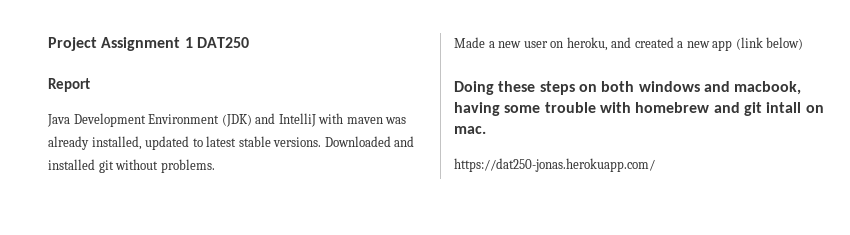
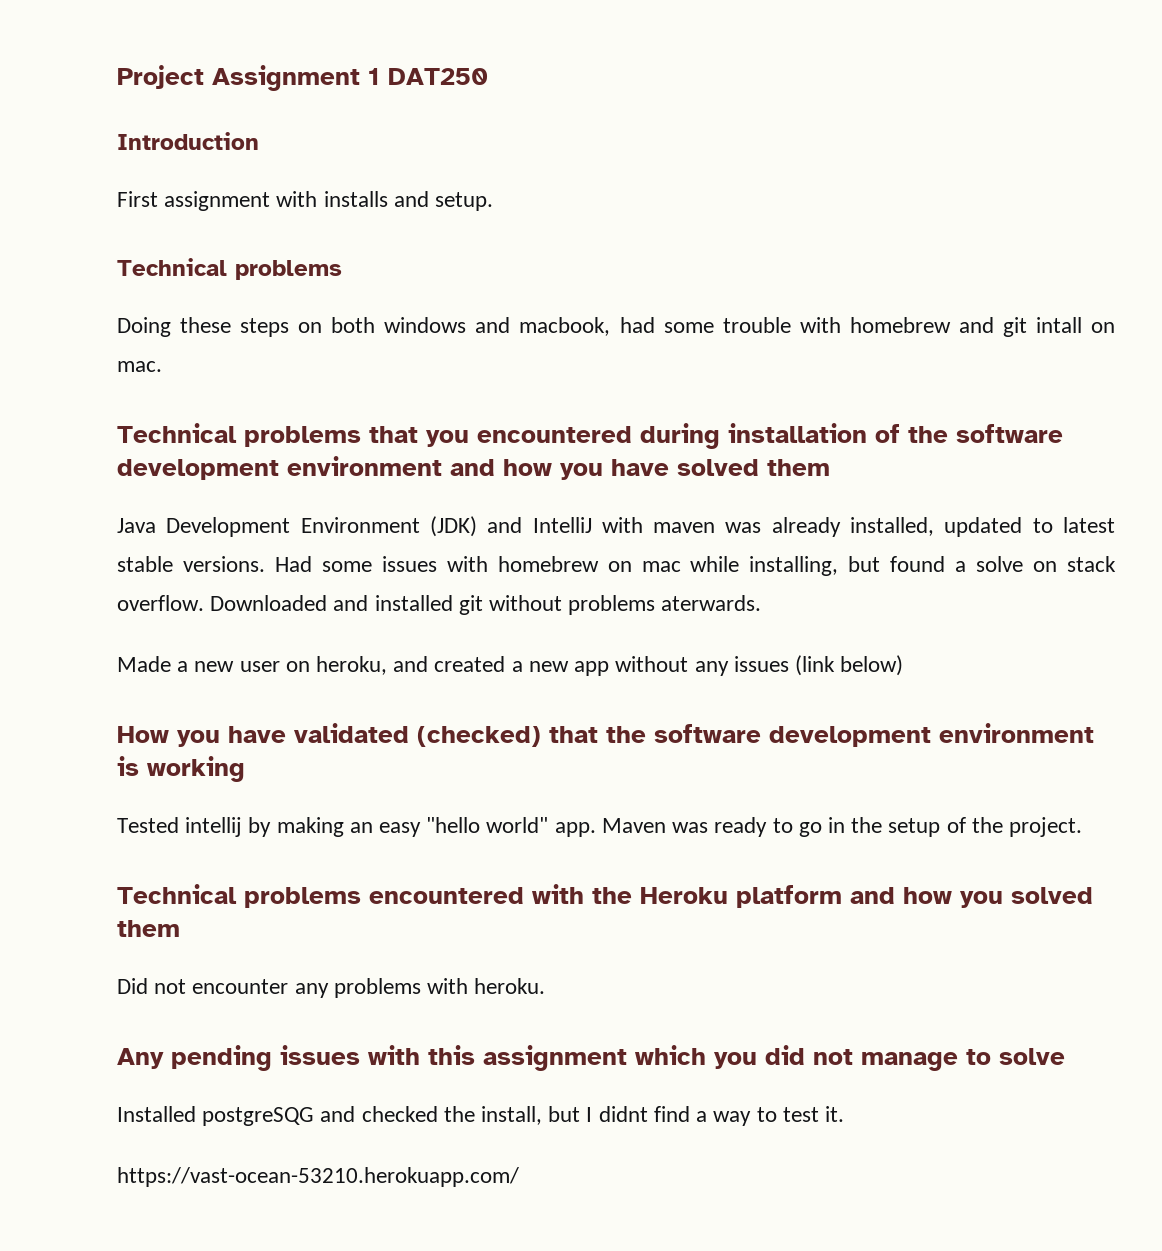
- Report
+ Introduction
+ First assignment with installs and setup.
+ Technical problems
+ Doing these steps on both windows and macbook, had some trouble with homebrew and git intall on mac.
+ Technical problems that you encountered during installation of the software development environment and how you have solved them
+ Had some issues with homebrew on mac while installing, but found a solve on stack overflow.
- Downloaded and installed git without problems.
+ Downloaded and installed git without problems aterwards.
- Made a new user on heroku, and created a new app (link below)
+ Made a new user on heroku, and created a new app without any issues (link below)
- Doing these steps on both windows and macbook, having some trouble with homebrew and git intall on mac.
- https://dat250-jonas.herokuapp.com/
+ How you have validated (checked) that the software development environment is working
+ Tested intellij by making an easy "hello world" app. Maven was ready to go in the setup of the project.
+ Technical problems encountered with the Heroku platform and how you solved them
+ Did not encounter any problems with heroku.
+ Any pending issues with this assignment which you did not manage to solve
+ Installed postgreSQG and checked the install, but I didnt find a way to test it.
+ https://vast-ocean-53210.herokuapp.com/

